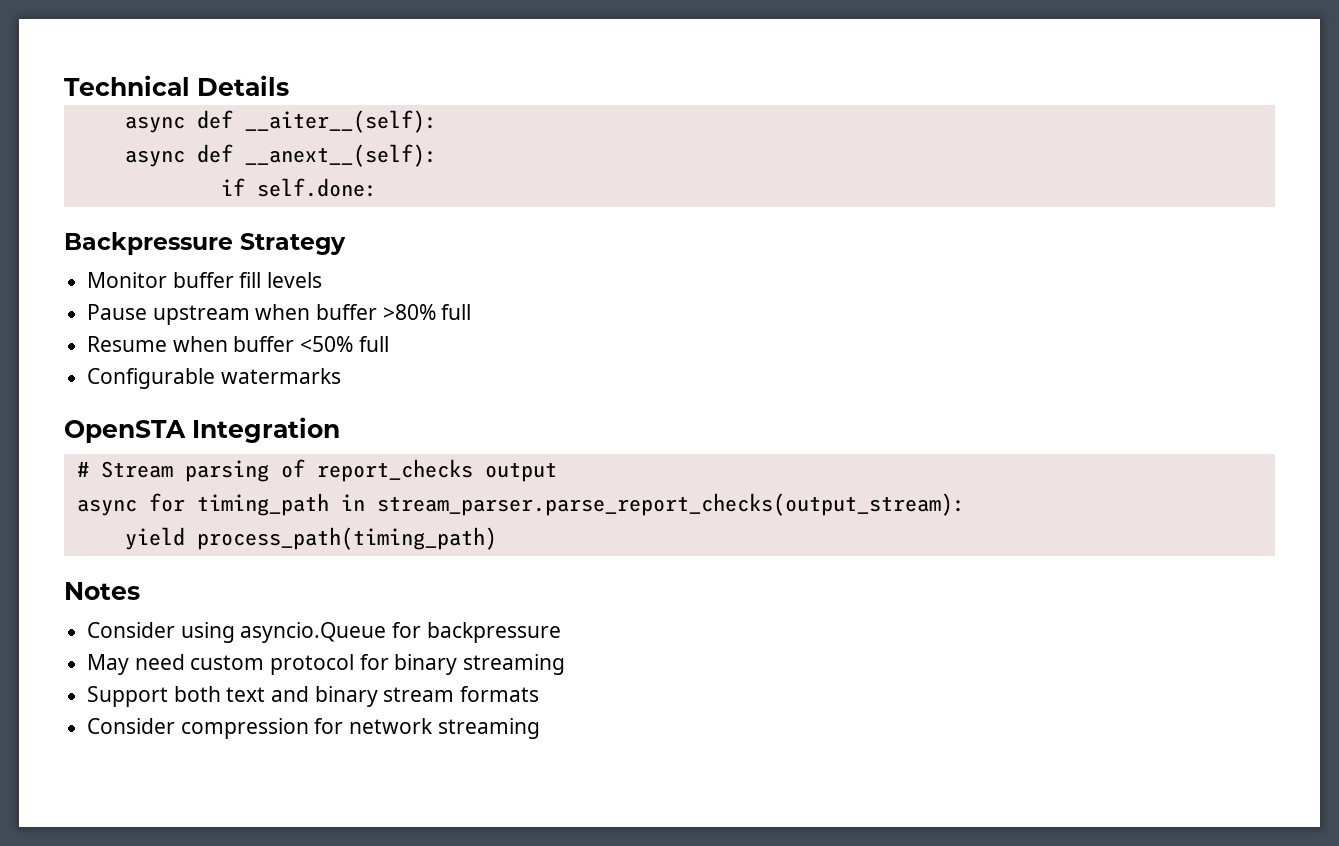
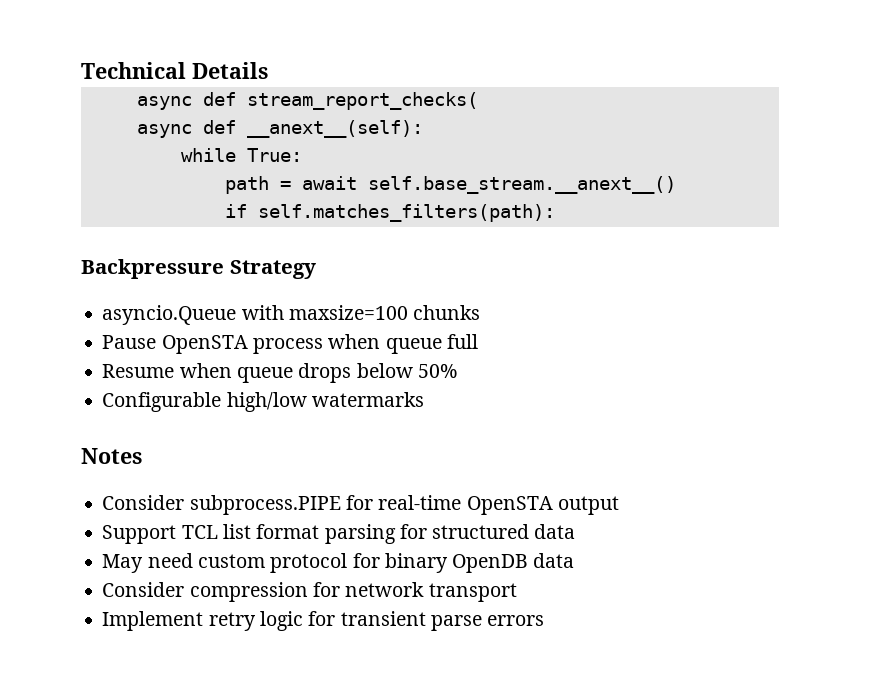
- async def __aiter__(self):
+ async def stream_report_checks(
+ while True:
+ path = await self.base_stream.__anext__()
- if self.done:
+ if self.matches_filters(path):
- Monitor buffer fill levels
- Pause upstream when buffer >80% full
+ asyncio.Queue with maxsize=100 chunks
+ Pause OpenSTA process when queue full
- Resume when buffer <50% full
+ Resume when queue drops below 50%
- Configurable watermarks
+ Configurable high/low watermarks
- OpenSTA Integration
- # Stream parsing of report_checks output
- async for timing_path in stream_parser.parse_report_checks(output_stream):
- yield process_path(timing_path)
  Notes
- Consider using asyncio.Queue for backpressure
+ Consider subprocess.PIPE for real-time OpenSTA output
+ Support TCL list format parsing for structured data
- May need custom protocol for binary streaming
- Support both text and binary stream formats
- Consider compression for network streaming
+ May need custom protocol for binary OpenDB data
+ Consider compression for network transport
+ Implement retry logic for transient parse errors

